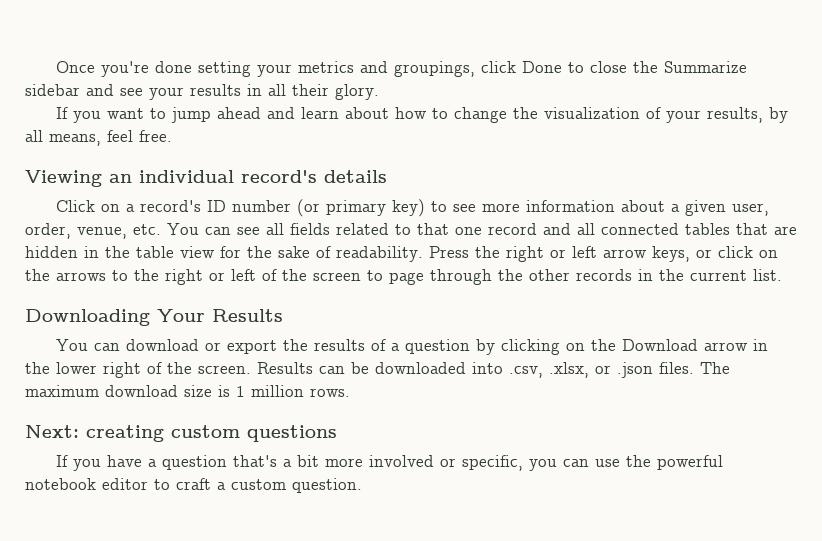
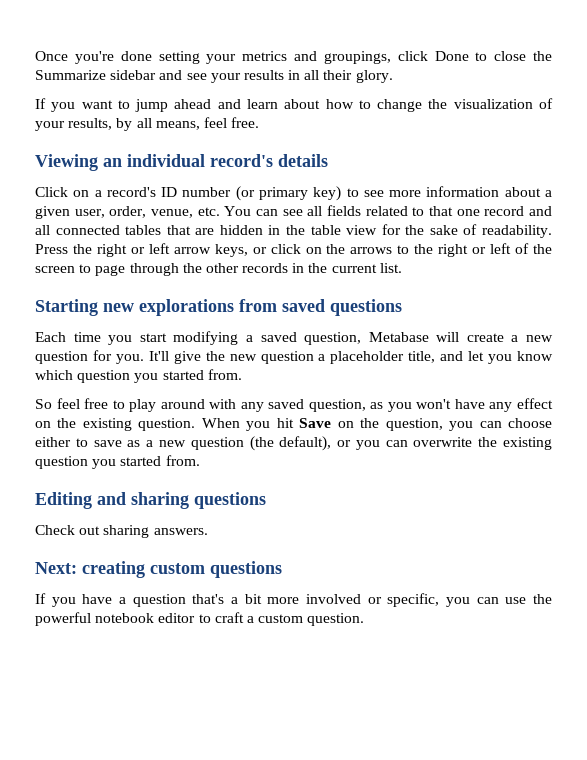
- Downloading Your Results
- You can download or export the results of a question by clicking on the Download arrow in the lower right of the screen. Results can be downloaded into .csv, .xlsx, or .json files. The maximum download size is 1 million rows.
+ Starting new explorations from saved questions
+ Each time you start modifying a saved question, Metabase will create a new question for you. It'll give the new question a placeholder title, and let you know which question you started from.
+ So feel free to play around with any saved question, as you won't have any effect on the existing question. When you hit Save on the question, you can choose either to save as a new question (the default), or you can overwrite the existing question you started from.
+ Editing and sharing questions
+ Check out sharing answers.

